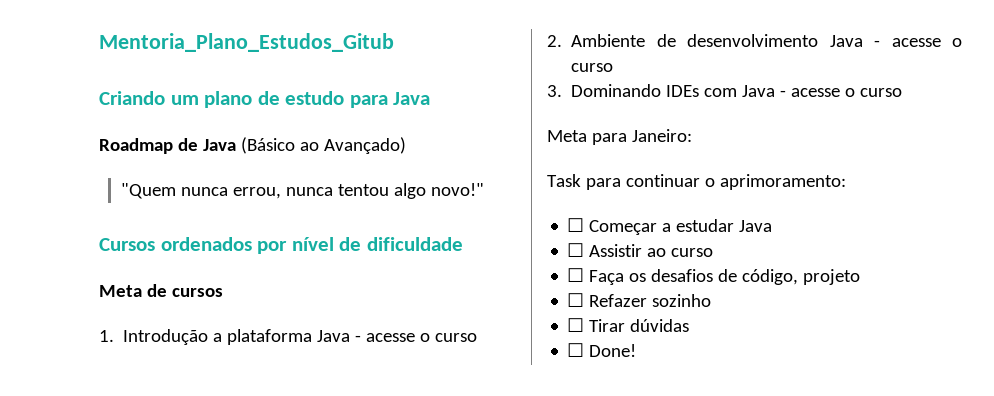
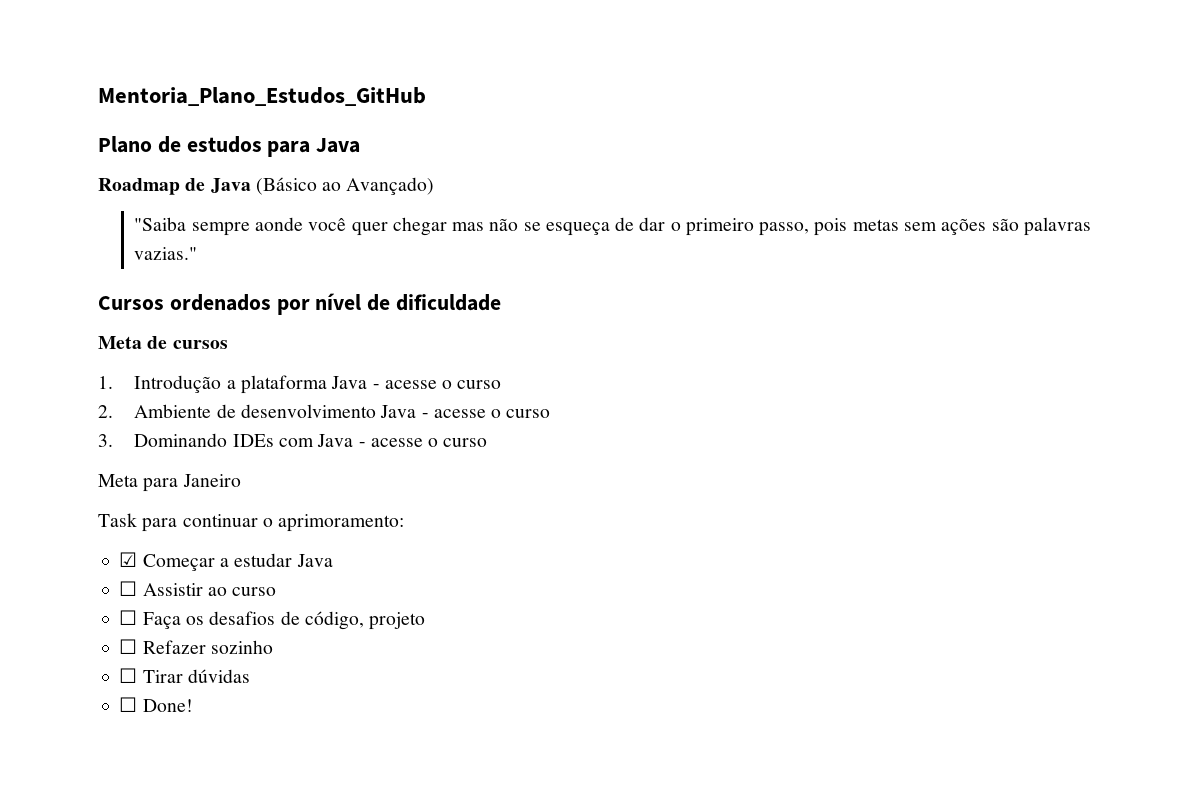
- Mentoria_Plano_Estudos_Gitub
- Criando um plano de estudo para Java
+ Mentoria_Plano_Estudos_GitHub
+ Plano de estudos para Java
- "Quem nunca errou, nunca tentou algo novo!"
+ "Saiba sempre aonde você quer chegar mas não se esqueça de dar o primeiro passo, pois metas sem ações são palavras vazias."
- Meta para Janeiro:
+ Meta para Janeiro
- ☐ Começar a estudar Java
+ ☑ Começar a estudar Java

